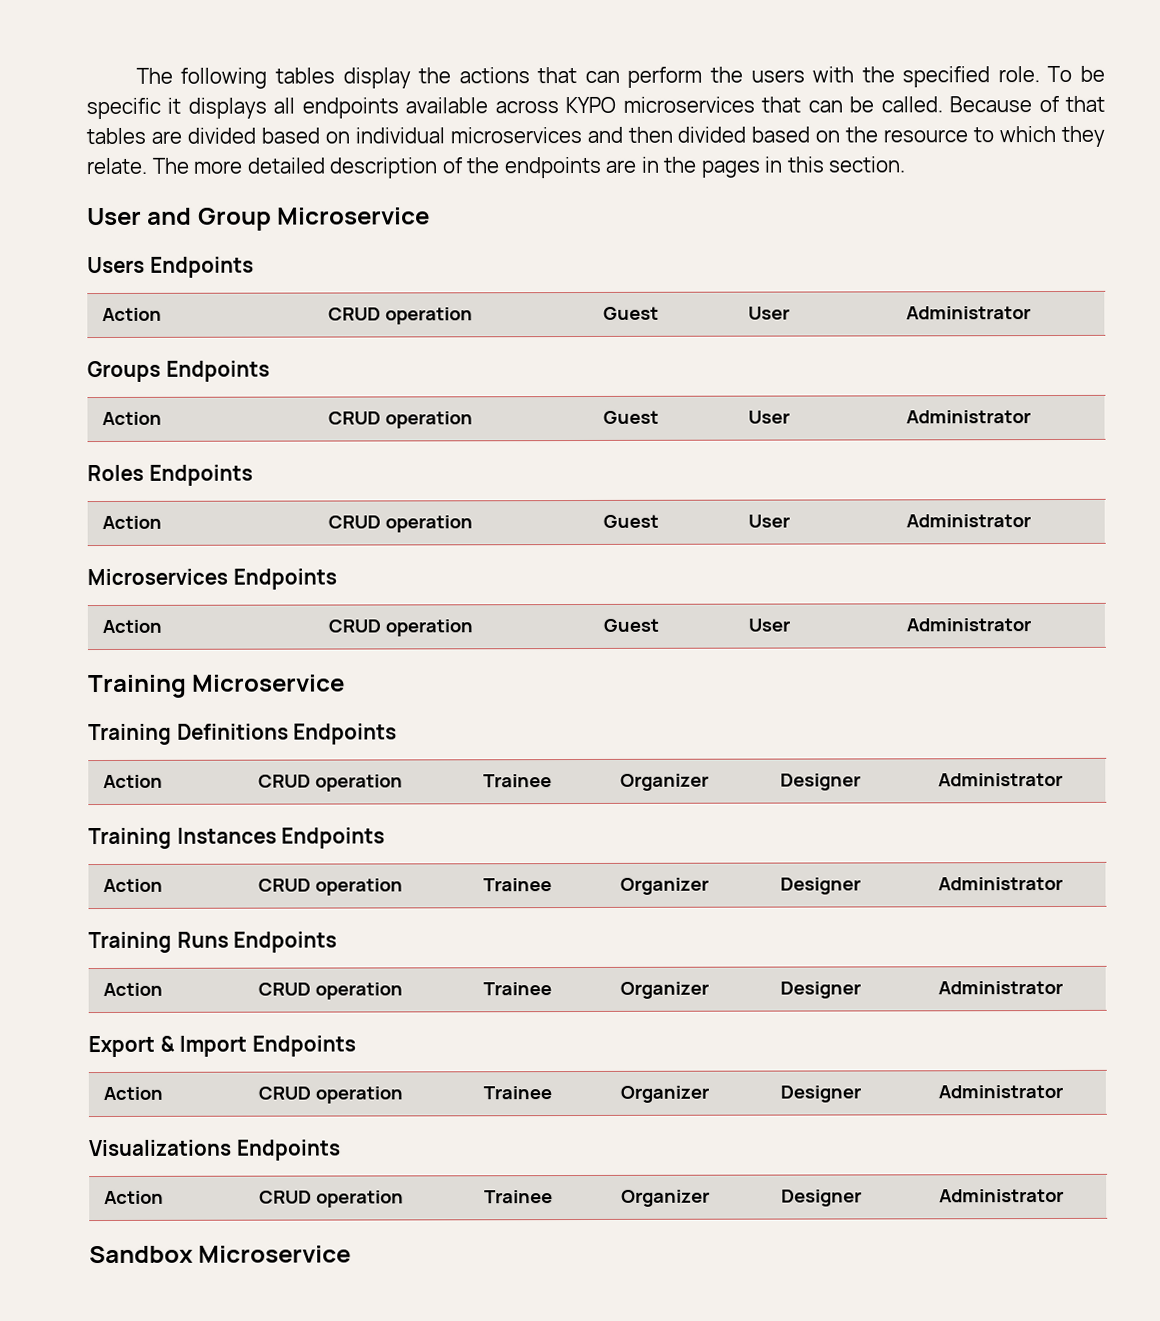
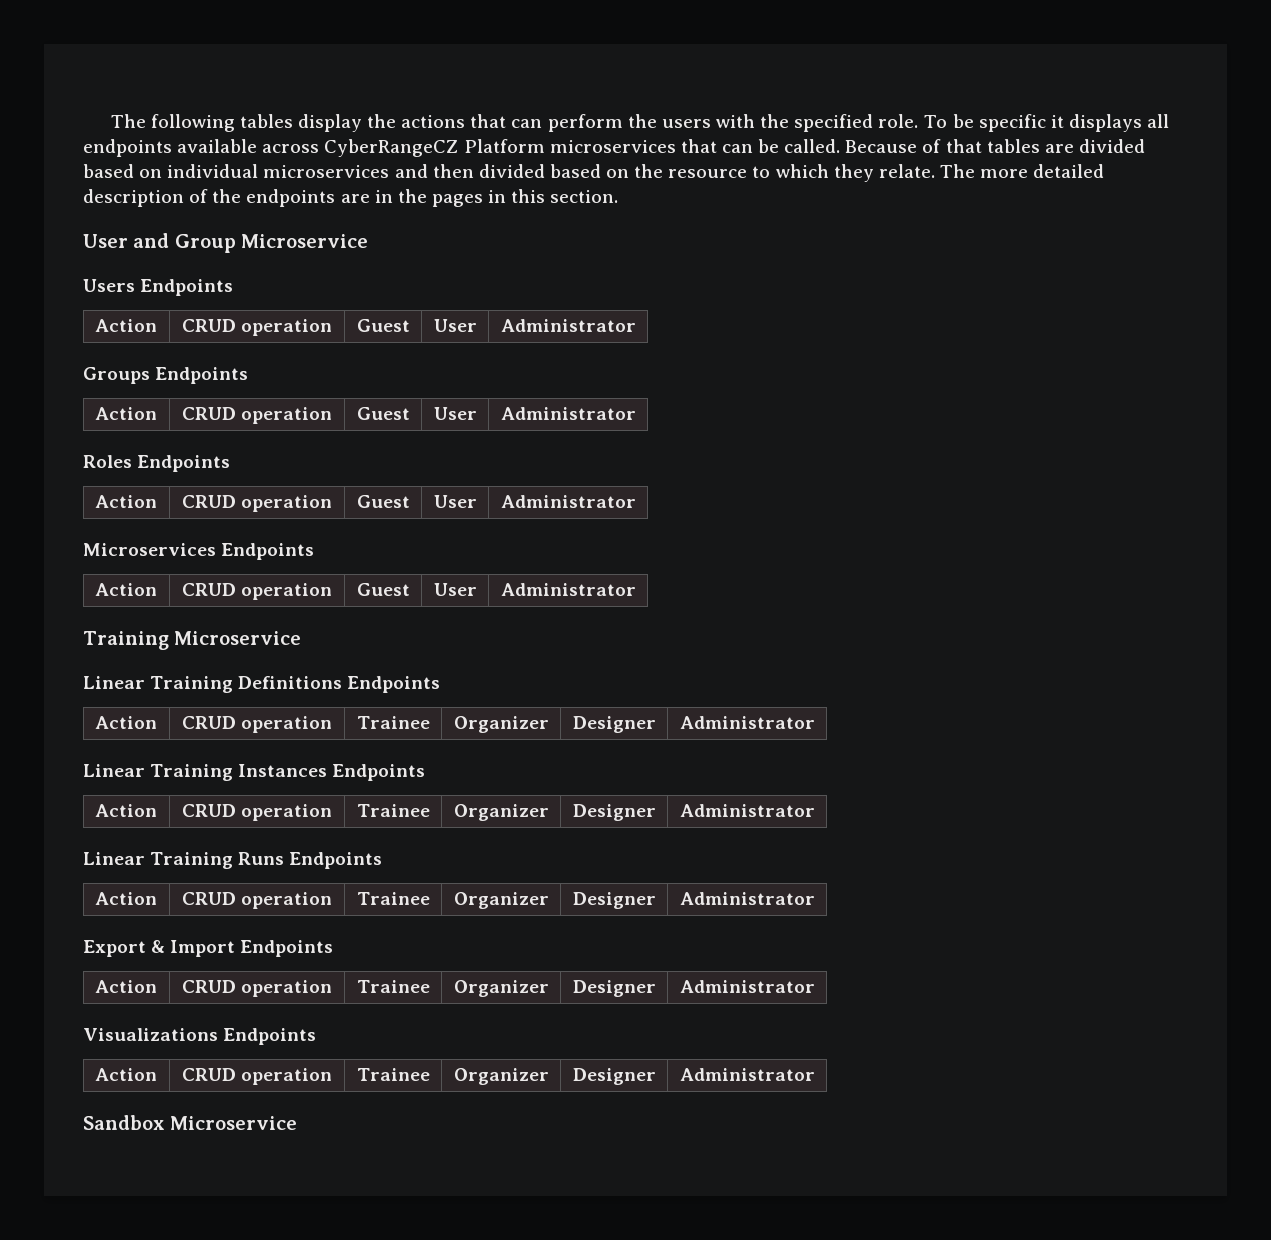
- To be specific it displays all endpoints available across KYPO microservices that can be called.
+ To be specific it displays all endpoints available across CyberRangeCZ Platform microservices that can be called.
- Training Definitions Endpoints
+ Linear Training Definitions Endpoints
- Training Instances Endpoints
+ Linear Training Instances Endpoints
- Training Runs Endpoints
+ Linear Training Runs Endpoints

